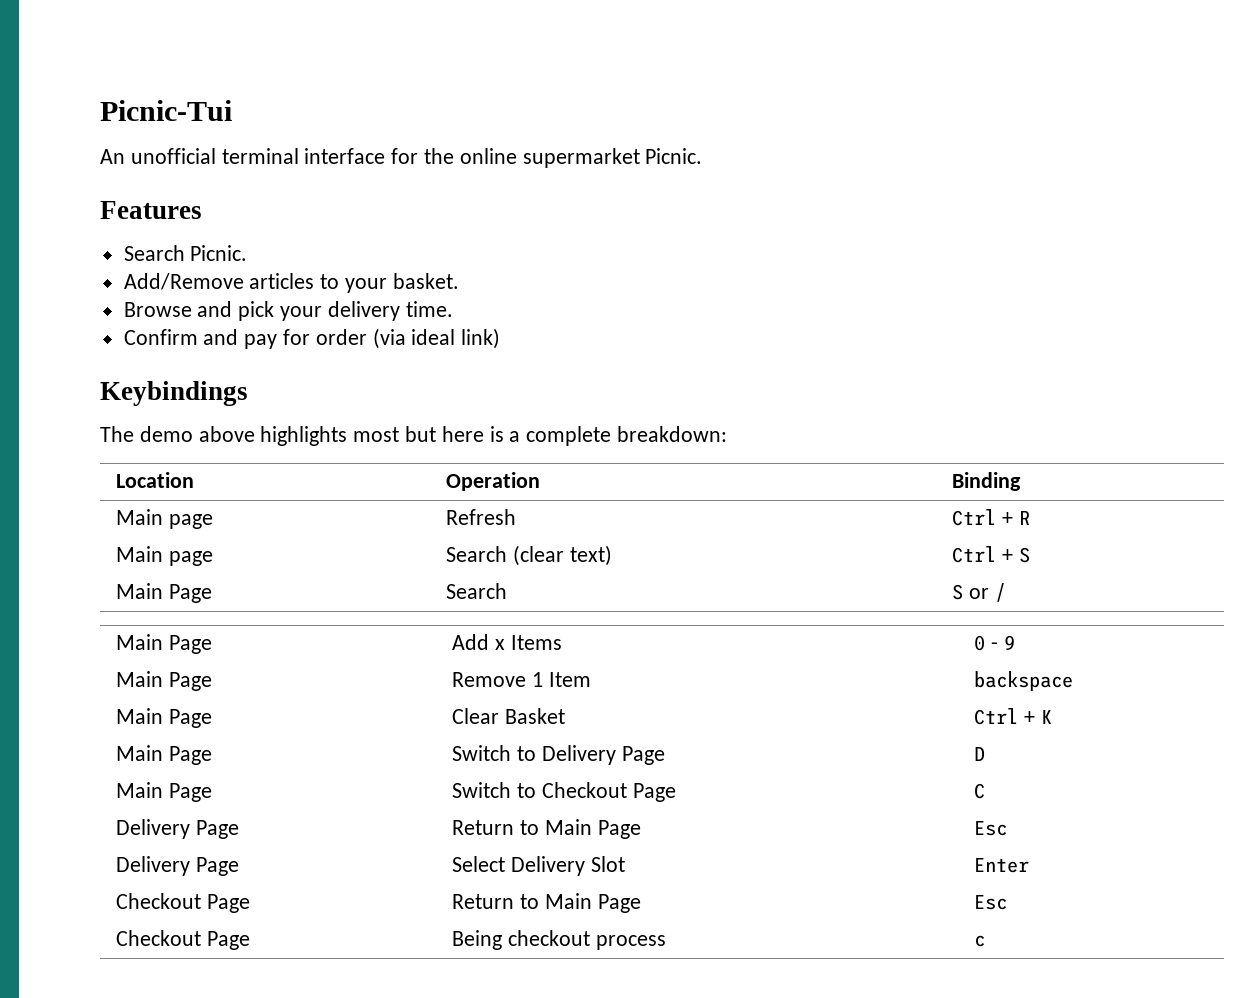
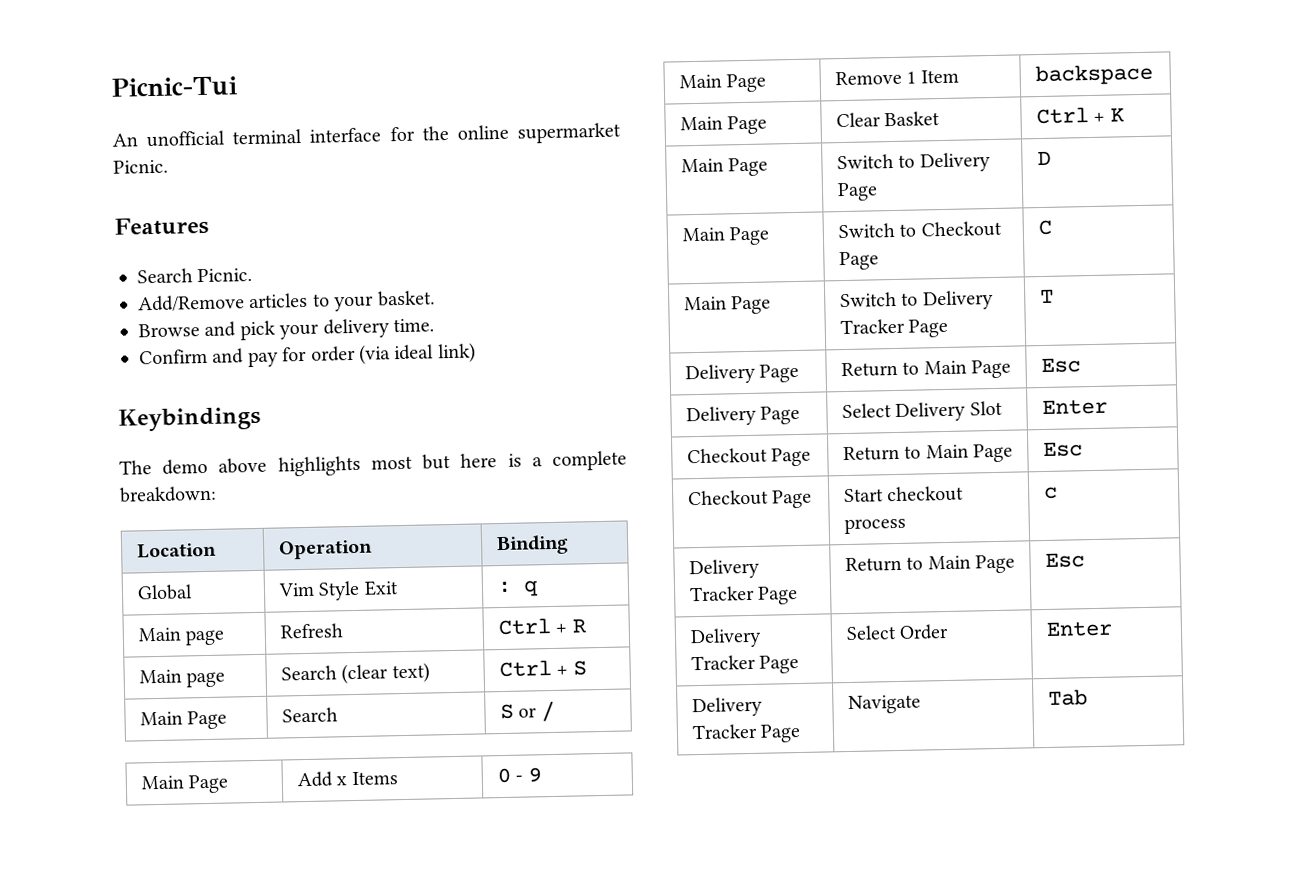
+ Global | Vim Style Exit | : q
+ Main Page | Switch to Delivery Tracker Page | T
- Checkout Page | Being checkout process | c
+ Checkout Page | Start checkout process | c
+ Delivery Tracker Page | Return to Main Page | Esc
+ Delivery Tracker Page | Select Order | Enter
+ Delivery Tracker Page | Navigate | Tab

